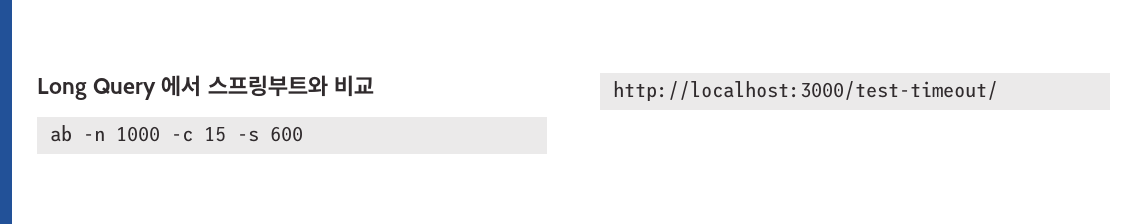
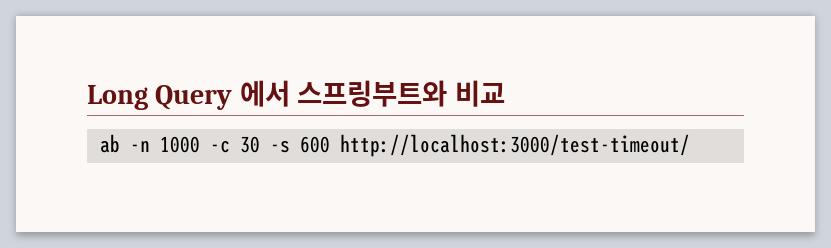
- ab -n 1000 -c 15 -s 600 http://localhost:3000/test-timeout/
+ ab -n 1000 -c 30 -s 600 http://localhost:3000/test-timeout/

